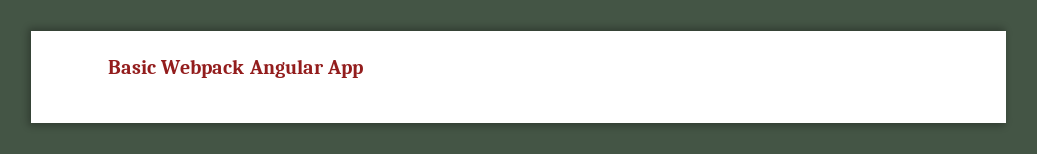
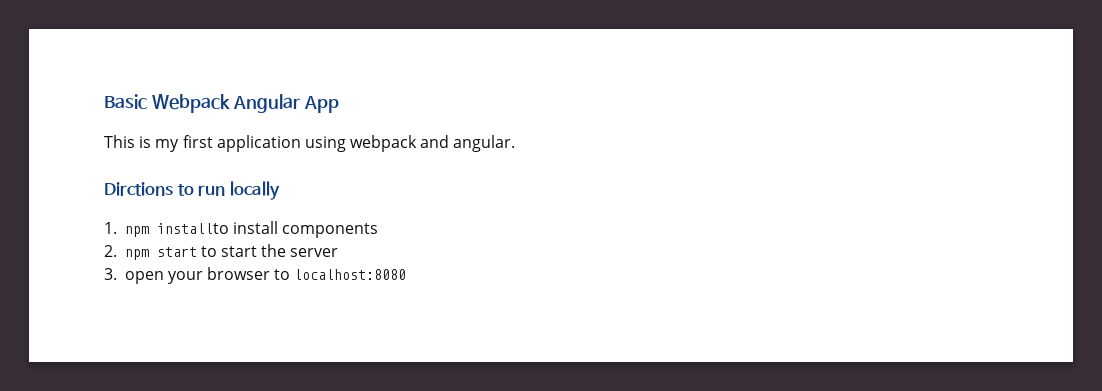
+ This is my first application using webpack and angular.
+ Dirctions to run locally
+ 1. npm installto install components
+ 2. npm start to start the server
+ 3. open your browser to localhost:8080

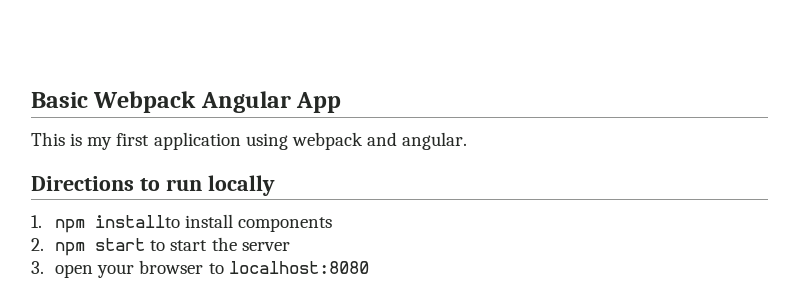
- Dirctions to run locally
+ Directions to run locally

